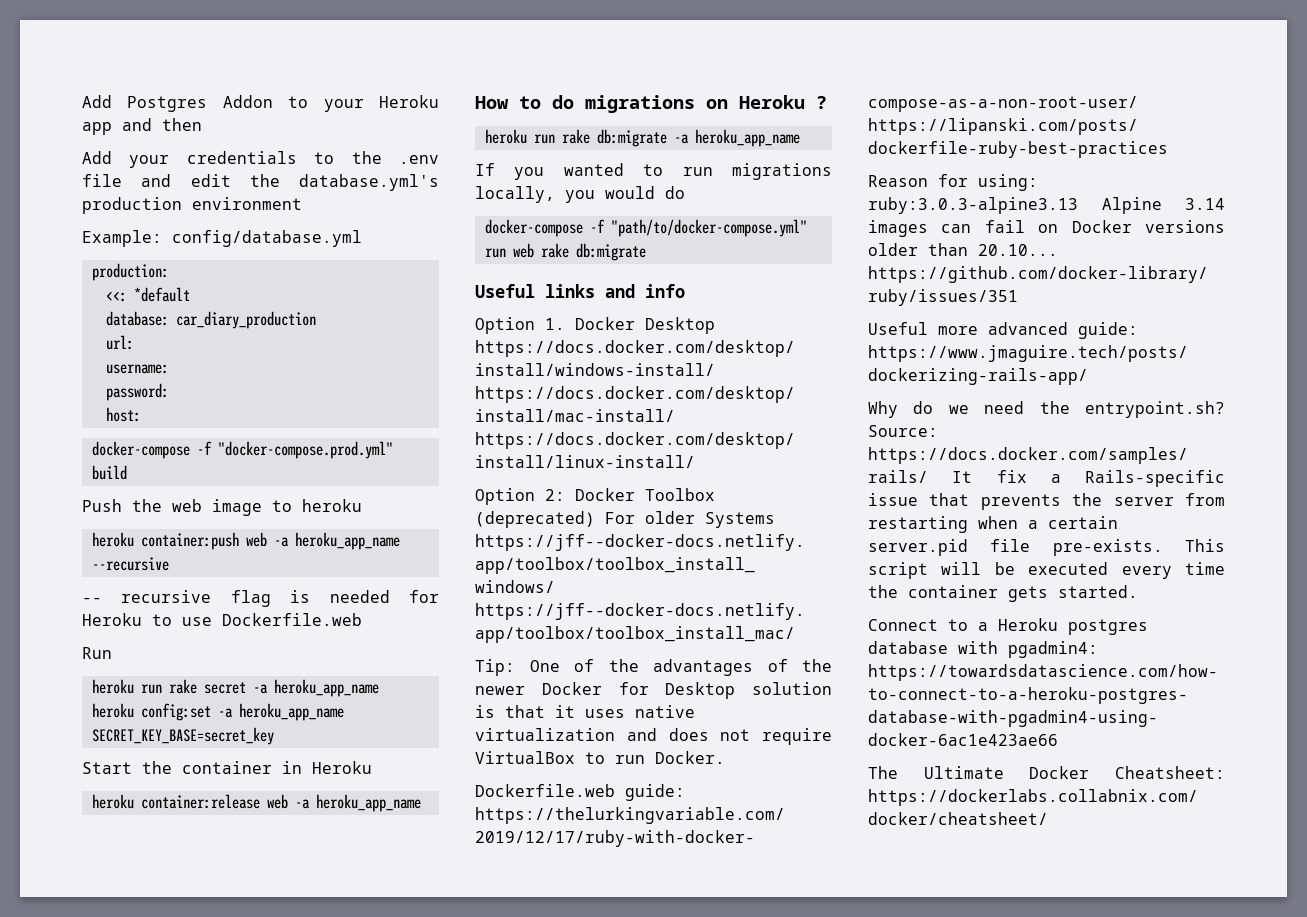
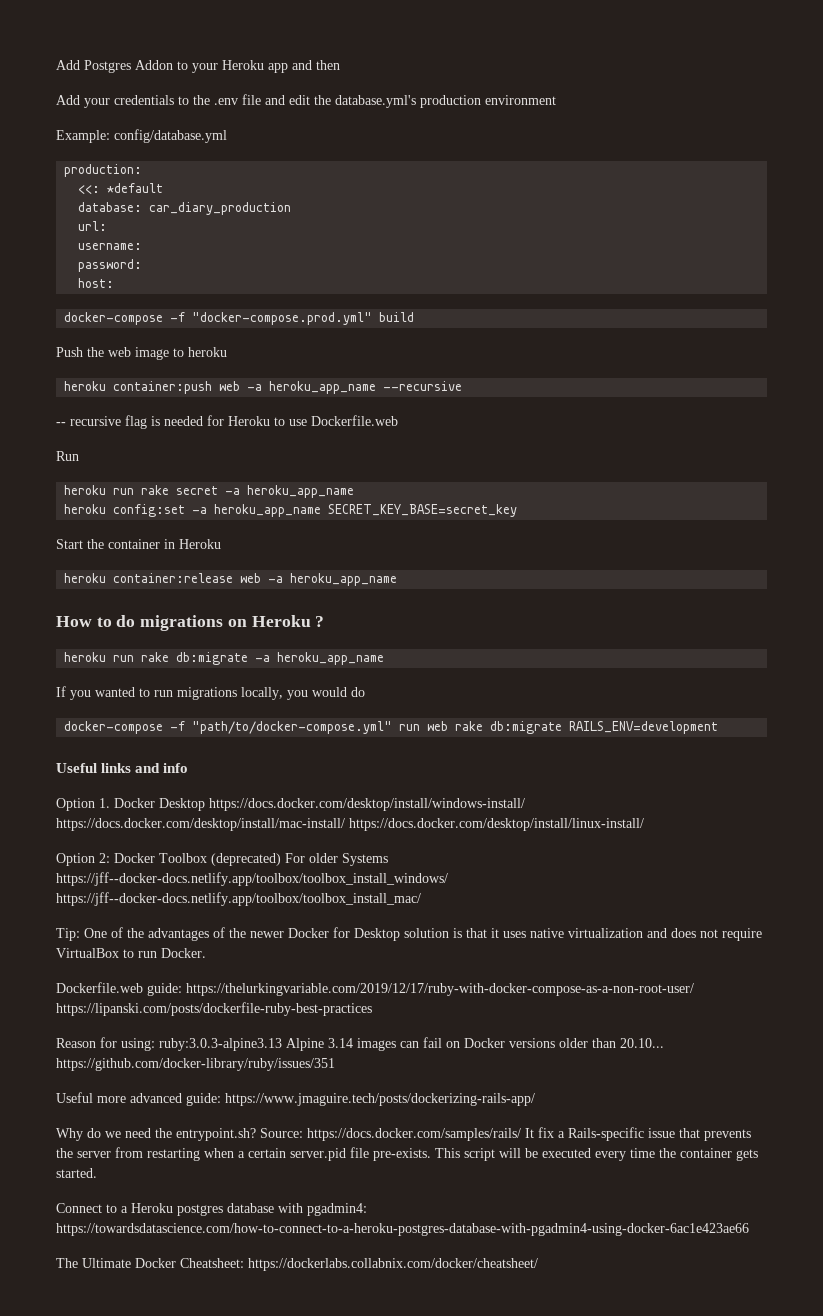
- docker-compose -f "path/to/docker-compose.yml" run web rake db:migrate
+ docker-compose -f "path/to/docker-compose.yml" run web rake db:migrate RAILS_ENV=development

